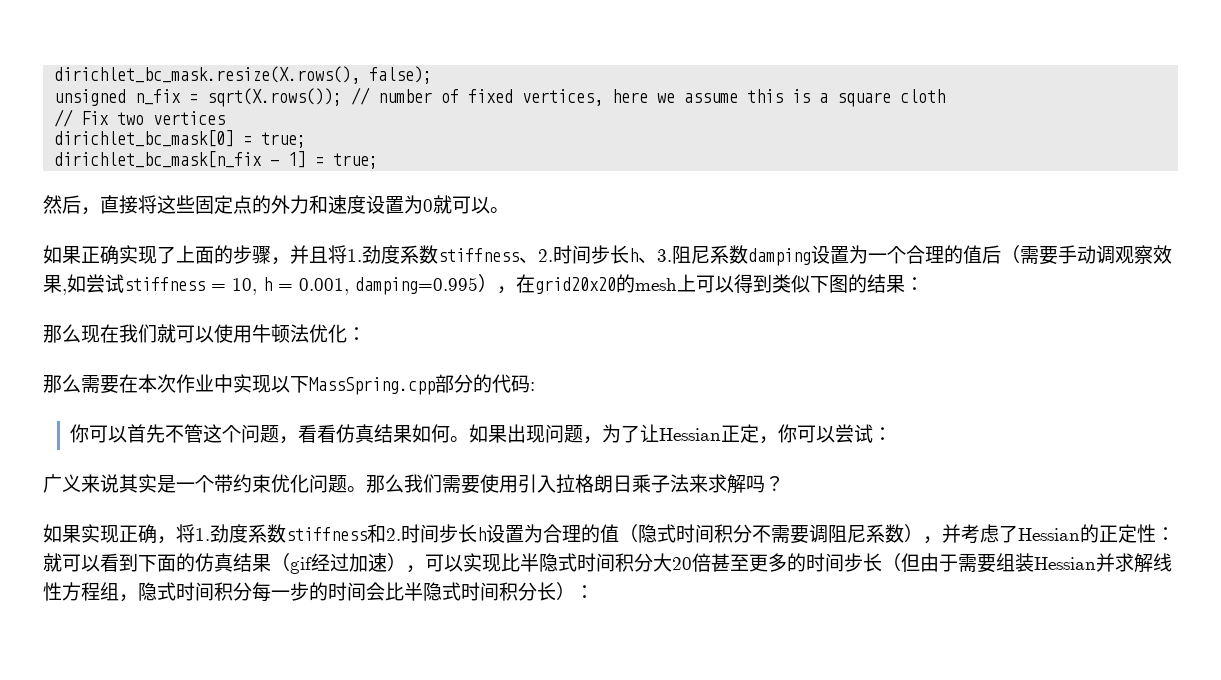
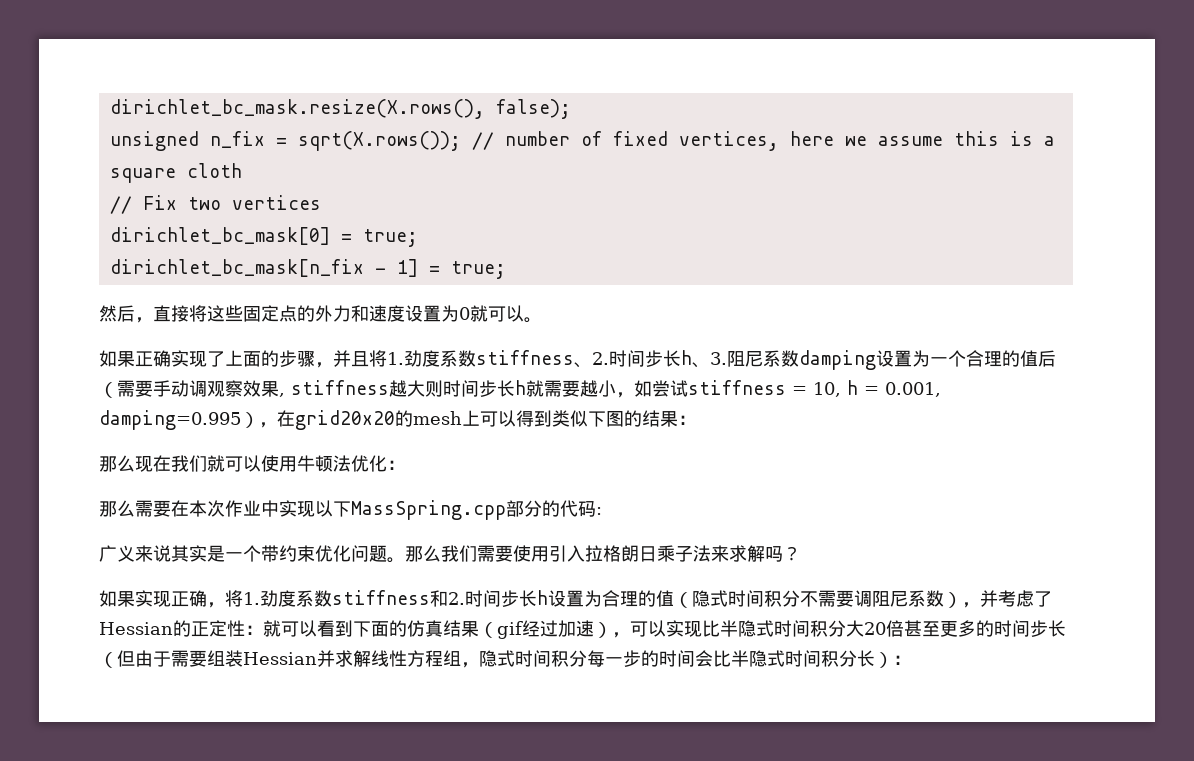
- 如果正确实现了上面的步骤，并且将1.劲度系数stiffness、2.时间步长h、3.阻尼系数damping设置为一个合理的值后（需要手动调观察效果,如尝试stiffness = 10, h = 0.001, damping=0.995），在grid20x20的mesh上可以得到类似下图的结果：
+ 如果正确实现了上面的步骤，并且将1.劲度系数stiffness、2.时间步长h、3.阻尼系数damping设置为一个合理的值后（需要手动调观察效果, stiffness越大则时间步长h就需要越小，如尝试stiffness = 10, h = 0.001, damping=0.995），在grid20x20的mesh上可以得到类似下图的结果：
- 你可以首先不管这个问题，看看仿真结果如何。如果出现问题，为了让Hessian正定，你可以尝试：

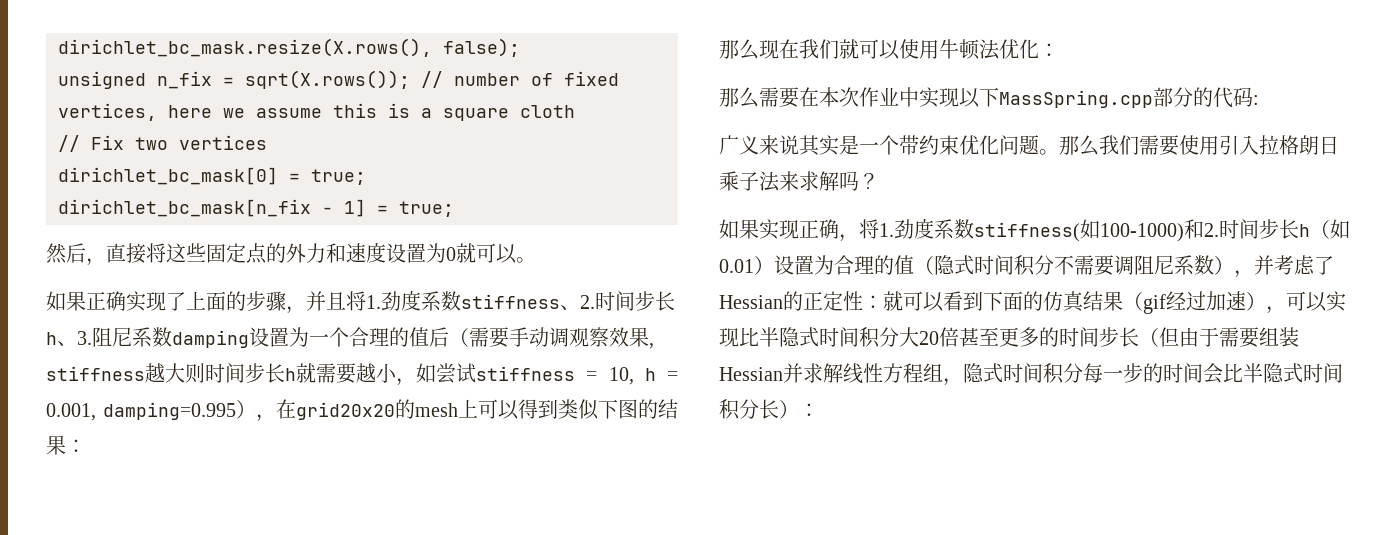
- 如果实现正确，将1.劲度系数stiffness和2.时间步长h设置为合理的值（隐式时间积分不需要调阻尼系数），并考虑了Hessian的正定性：
+ 如果实现正确，将1.劲度系数stiffness(如100-1000)和2.时间步长h（如0.01）设置为合理的值（隐式时间积分不需要调阻尼系数），并考虑了Hessian的正定性：

